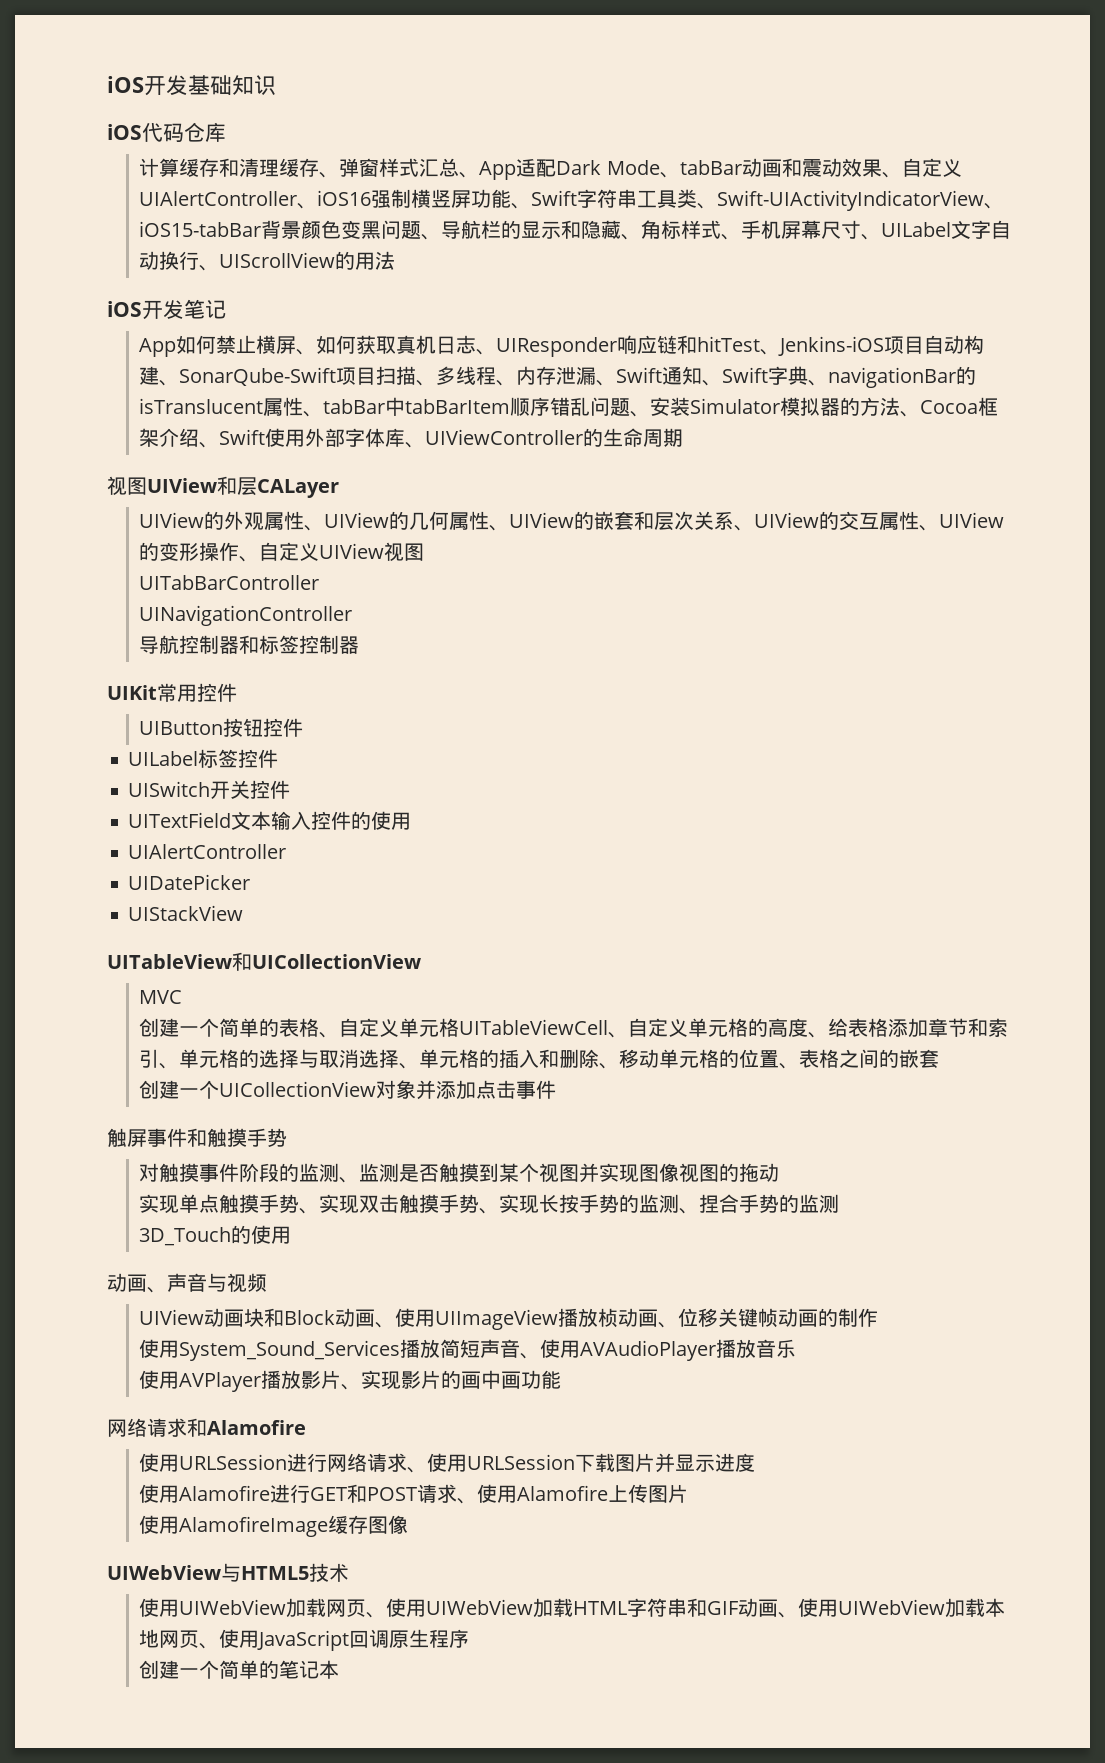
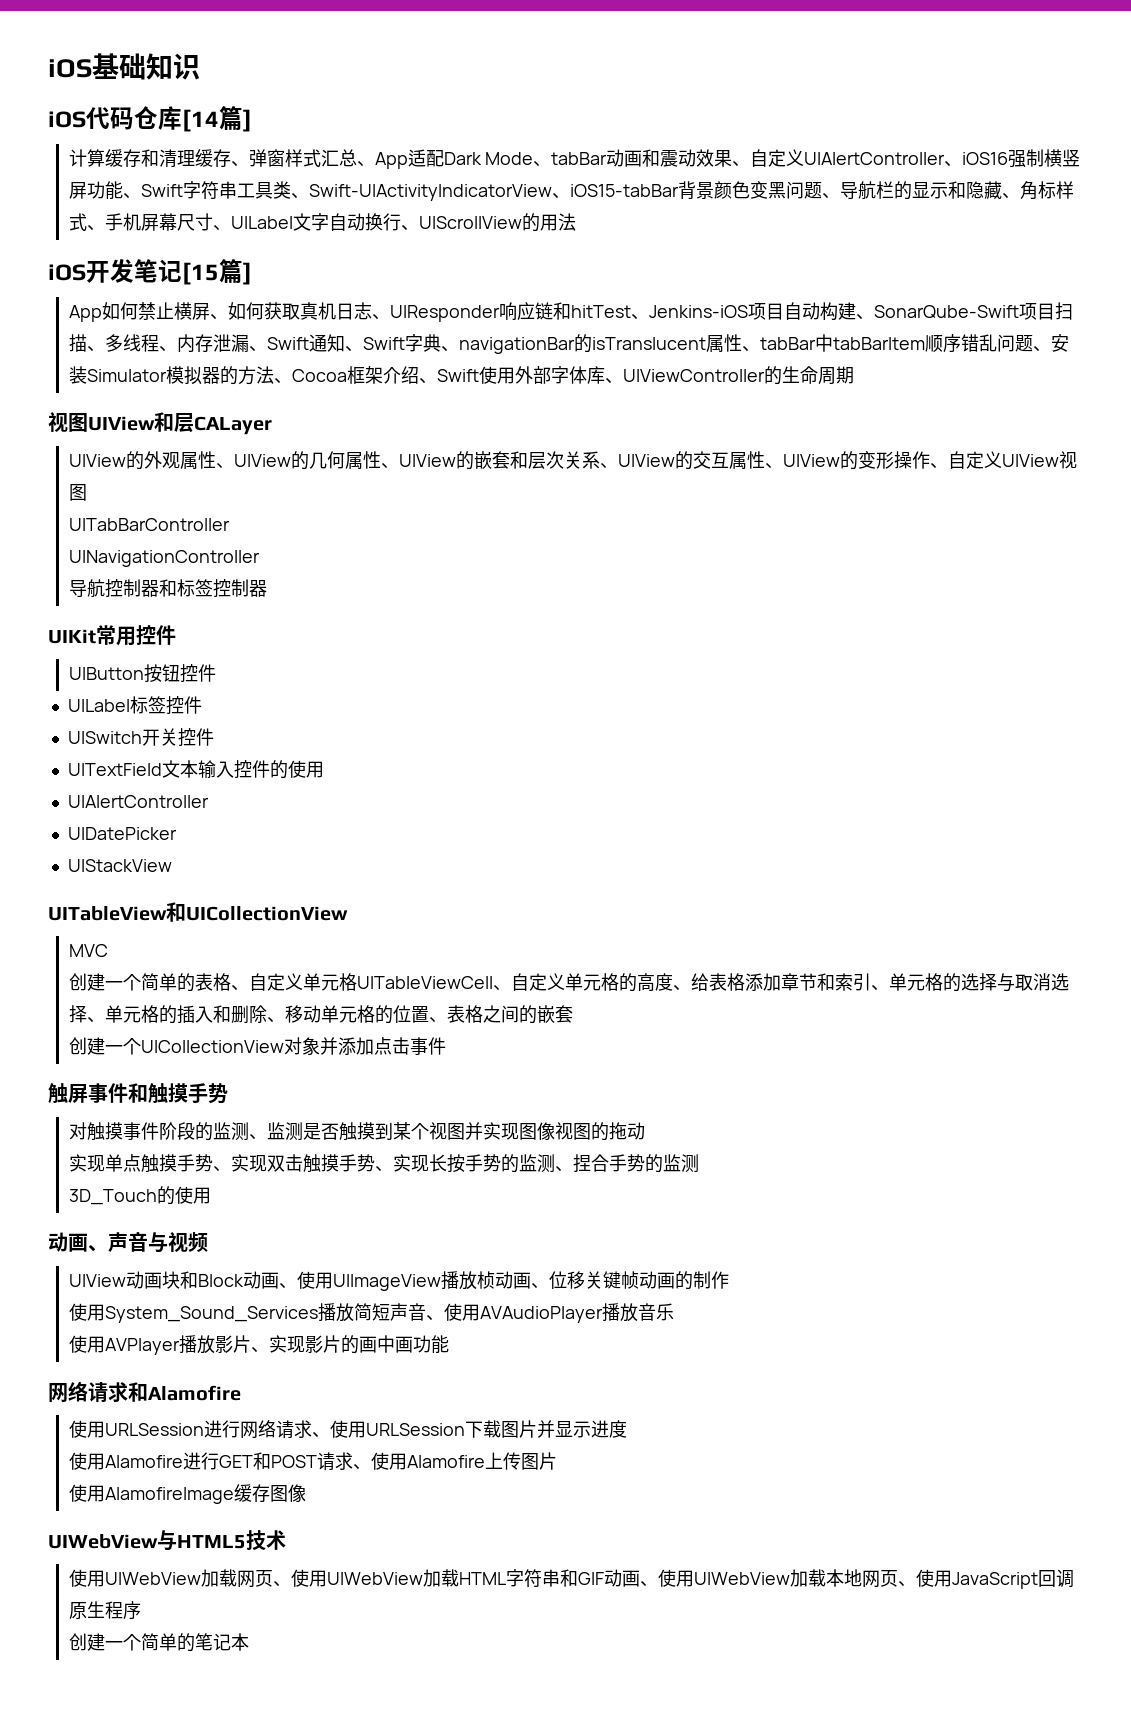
- iOS开发基础知识
+ iOS基础知识
- iOS代码仓库
+ iOS代码仓库[14篇]
- iOS开发笔记
+ iOS开发笔记[15篇]

